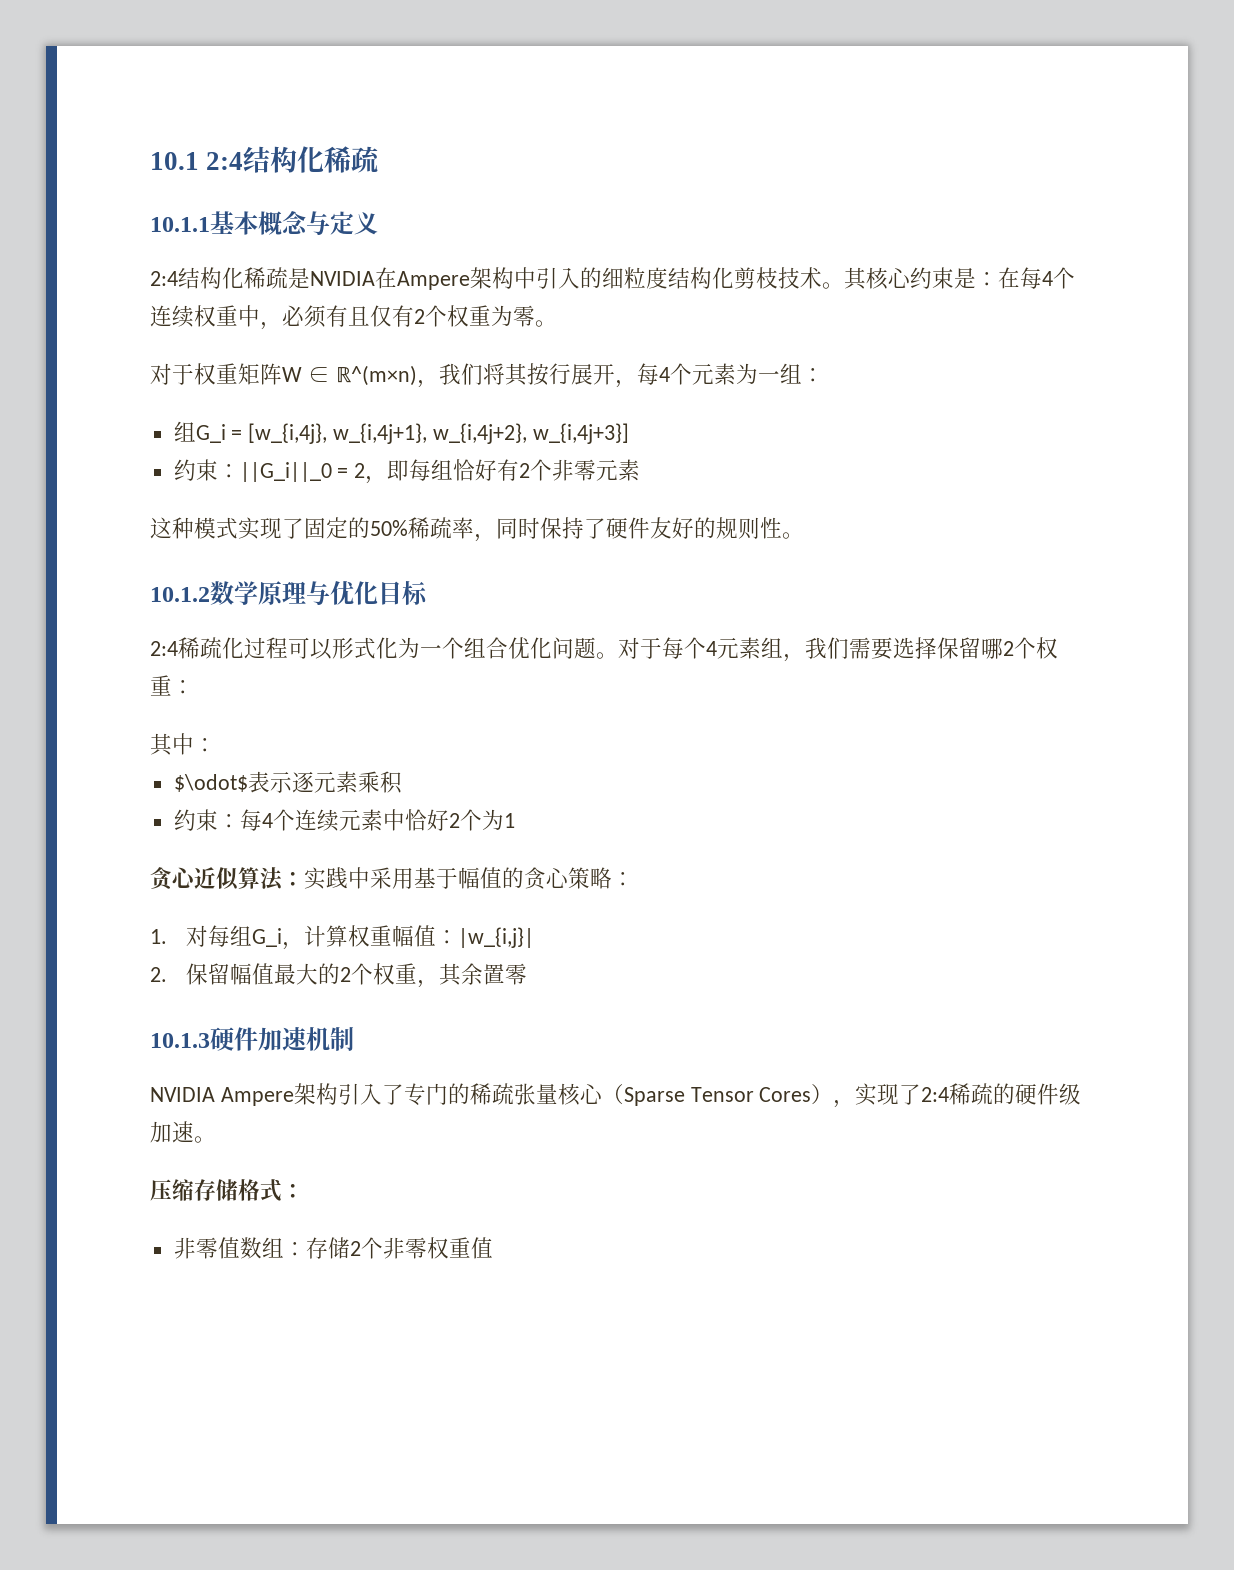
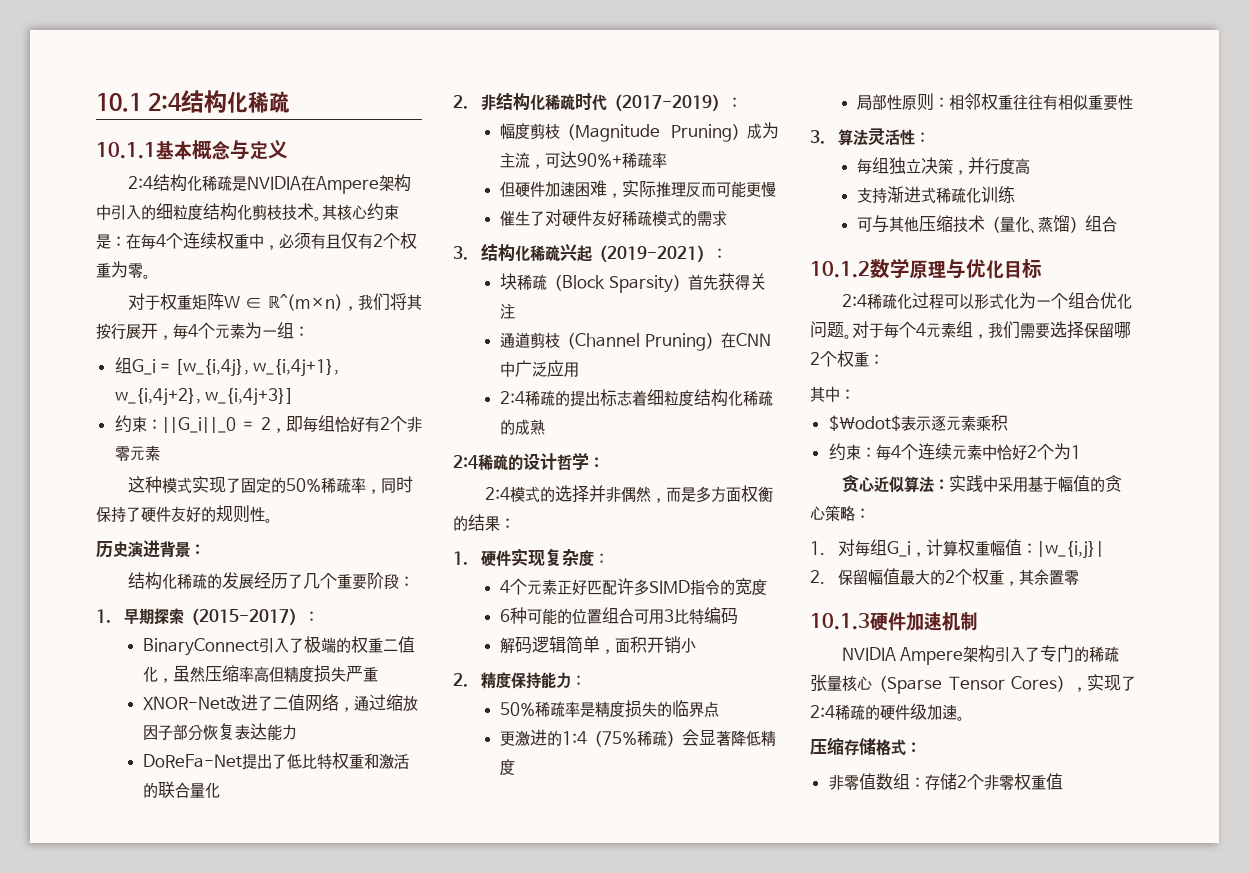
+ 历史演进背景：
+ 结构化稀疏的发展经历了几个重要阶段：
+ 1.早期探索（2015-2017）：
+ BinaryConnect引入了极端的权重二值化，虽然压缩率高但精度损失严重
+ XNOR-Net改进了二值网络，通过缩放因子部分恢复表达能力
+ DoReFa-Net提出了低比特权重和激活的联合量化
+ 2.非结构化稀疏时代（2017-2019）：
+ 幅度剪枝（Magnitude Pruning）成为主流，可达90%+稀疏率
+ 但硬件加速困难，实际推理反而可能更慢
+ 催生了对硬件友好稀疏模式的需求
+ 3.结构化稀疏兴起（2019-2021）：
+ 块稀疏（Block Sparsity）首先获得关注
+ 通道剪枝（Channel Pruning）在CNN中广泛应用
+ 2:4稀疏的提出标志着细粒度结构化稀疏的成熟
+ 2:4稀疏的设计哲学：
+ 2:4模式的选择并非偶然，而是多方面权衡的结果：
+ 1.硬件实现复杂度：
+ 4个元素正好匹配许多SIMD指令的宽度
+ 6种可能的位置组合可用3比特编码
+ 解码逻辑简单，面积开销小
+ 2.精度保持能力：
+ 50%稀疏率是精度损失的临界点
+ 更激进的1:4（75%稀疏）会显著降低精度
+ 局部性原则：相邻权重往往有相似重要性
+ 3.算法灵活性：
+ 每组独立决策，并行度高
+ 支持渐进式稀疏化训练
+ 可与其他压缩技术（量化、蒸馏）组合

